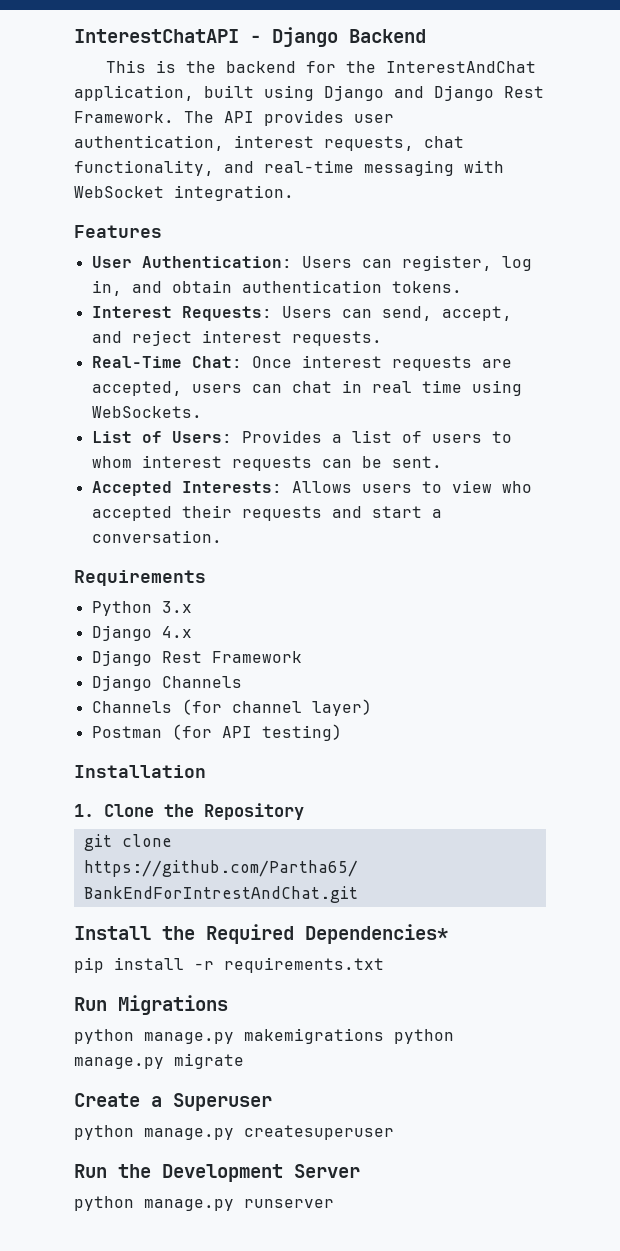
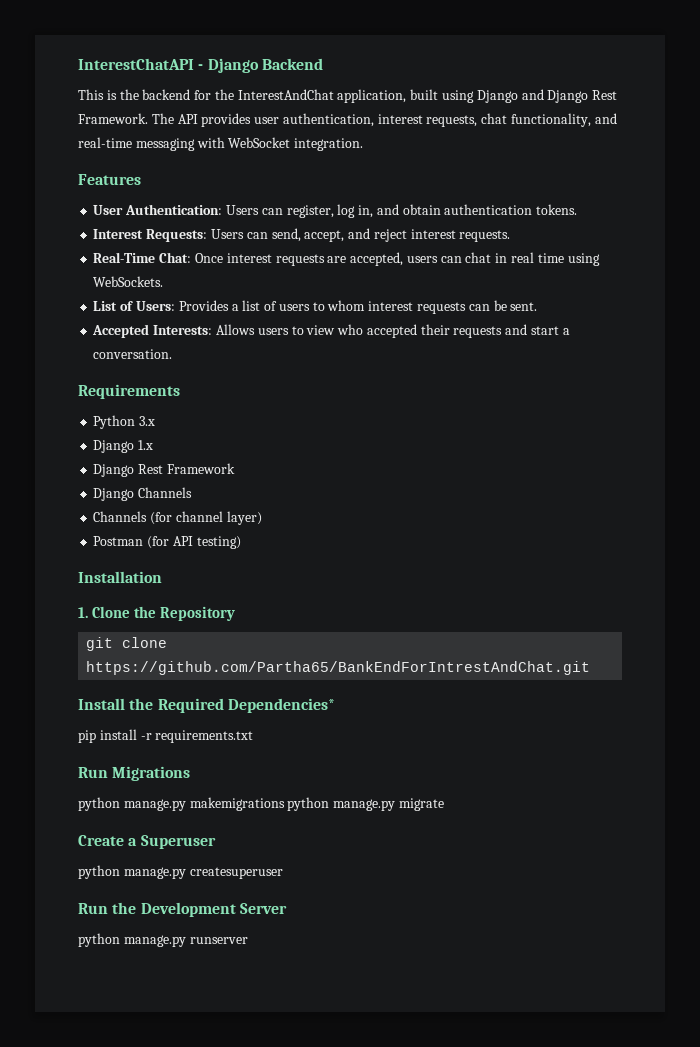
- Django 4.x
+ Django 1.x

